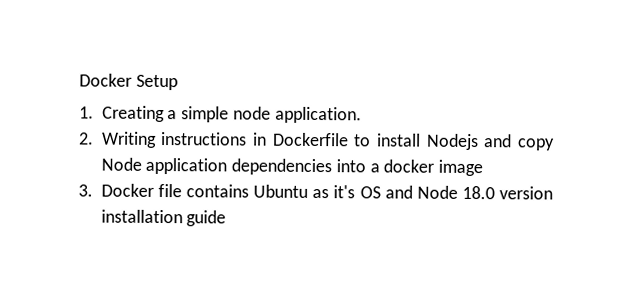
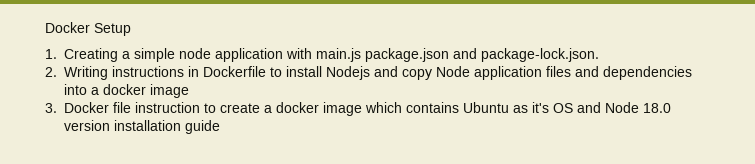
- 1. Creating a simple node application.
+ 1. Creating a simple node application with main.js package.json and package-lock.json.
- 2. Writing instructions in Dockerfile to install Nodejs and copy Node application dependencies into a docker image
+ 2. Writing instructions in Dockerfile to install Nodejs and copy Node application files and dependencies into a docker image
- 3. Docker file contains Ubuntu as it's OS and Node 18.0 version installation guide
+ 3. Docker file instruction to create a docker image which contains Ubuntu as it's OS and Node 18.0 version installation guide

